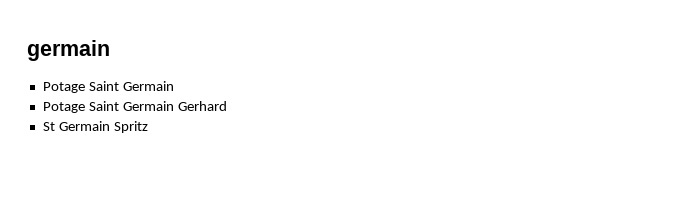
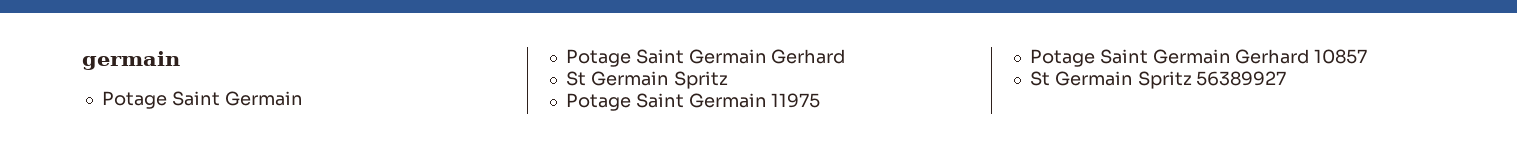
+ Potage Saint Germain 11975
+ Potage Saint Germain Gerhard 10857
+ St Germain Spritz 56389927

